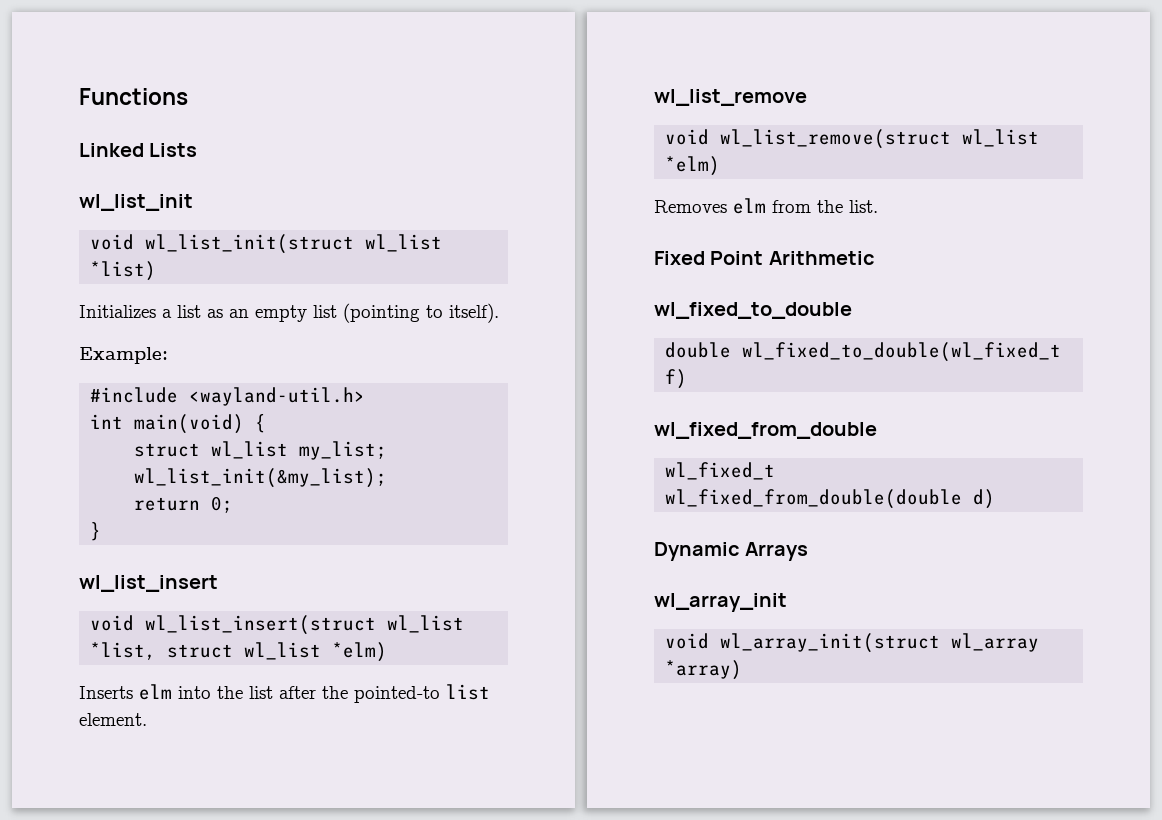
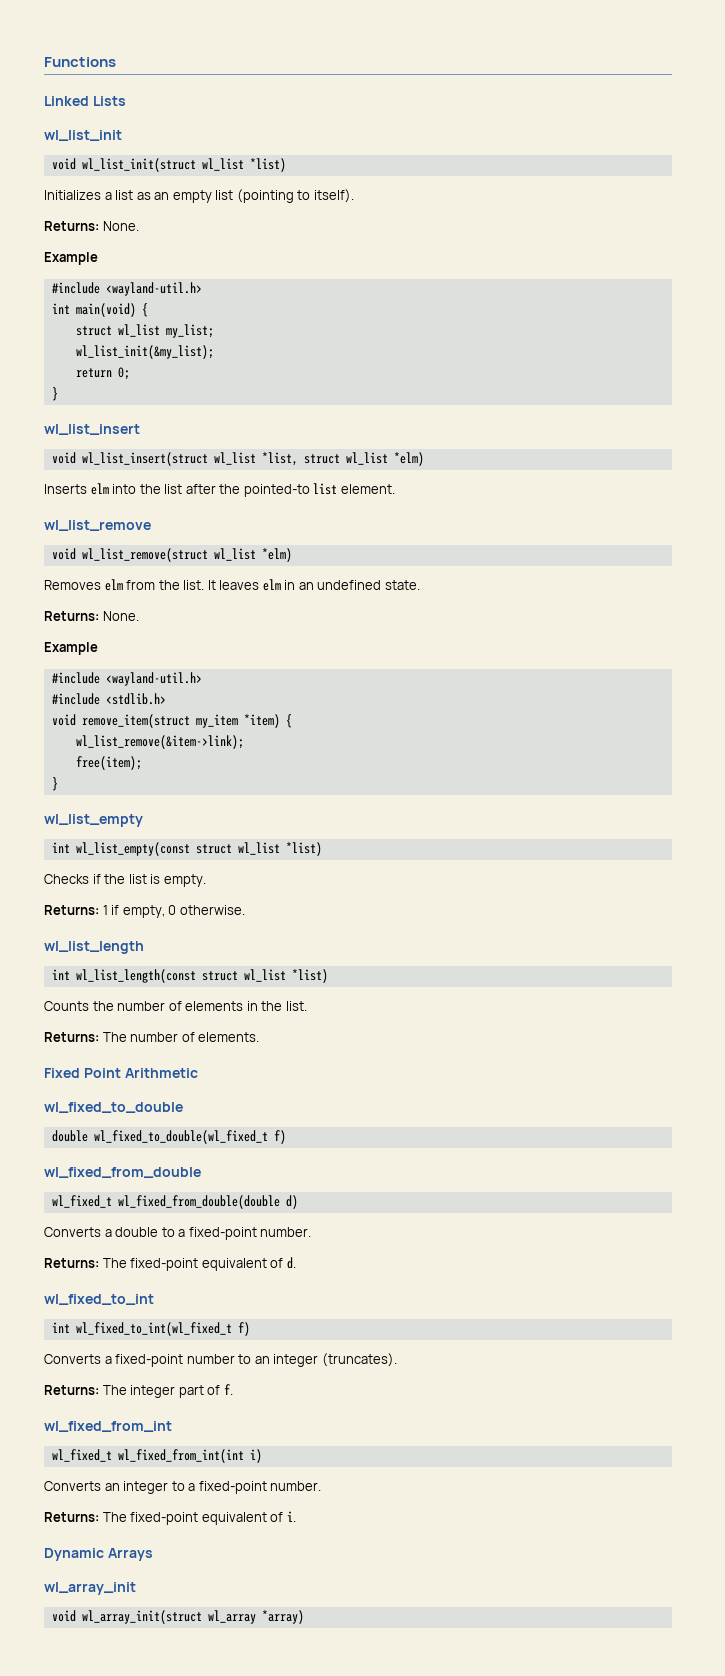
  Initializes a list as an empty list (pointing to itself).
- Example:
+ Returns: None.
+ Example
+ It leaves elm in an undefined state.
+ Returns: None.
+ Example
+ #include <wayland-util.h>
+ #include <stdlib.h>
+ void remove_item(struct my_item *item) {
+ wl_list_remove(&item->link);
+ free(item);
+ }
+ wl_list_empty
+ int wl_list_empty(const struct wl_list *list)
+ Checks if the list is empty.
+ Returns: 1 if empty, 0 otherwise.
+ wl_list_length
+ int wl_list_length(const struct wl_list *list)
+ Counts the number of elements in the list.
+ Returns: The number of elements.
+ Converts a double to a fixed-point number.
+ Returns: The fixed-point equivalent of d.
+ wl_fixed_to_int
+ int wl_fixed_to_int(wl_fixed_t f)
+ Converts a fixed-point number to an integer (truncates).
+ Returns: The integer part of f.
+ wl_fixed_from_int
+ wl_fixed_t wl_fixed_from_int(int i)
+ Converts an integer to a fixed-point number.
+ Returns: The fixed-point equivalent of i.

